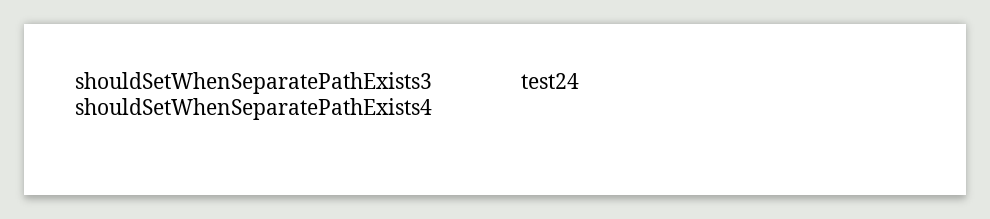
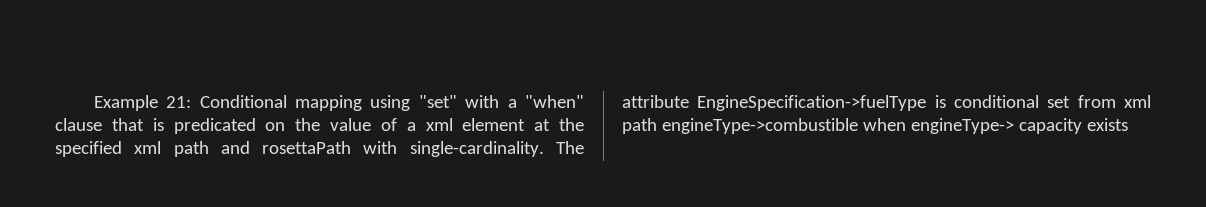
- shouldSetWhenSeparatePathExists3 shouldSetWhenSeparatePathExists4 test24
+ Example 21: Conditional mapping using "set" with a "when" clause that is predicated on the value of a xml element at the specified xml path and rosettaPath with single-cardinality. The attribute EngineSpecification->fuelType is conditional set from xml path engineType->combustible when engineType-> capacity exists

